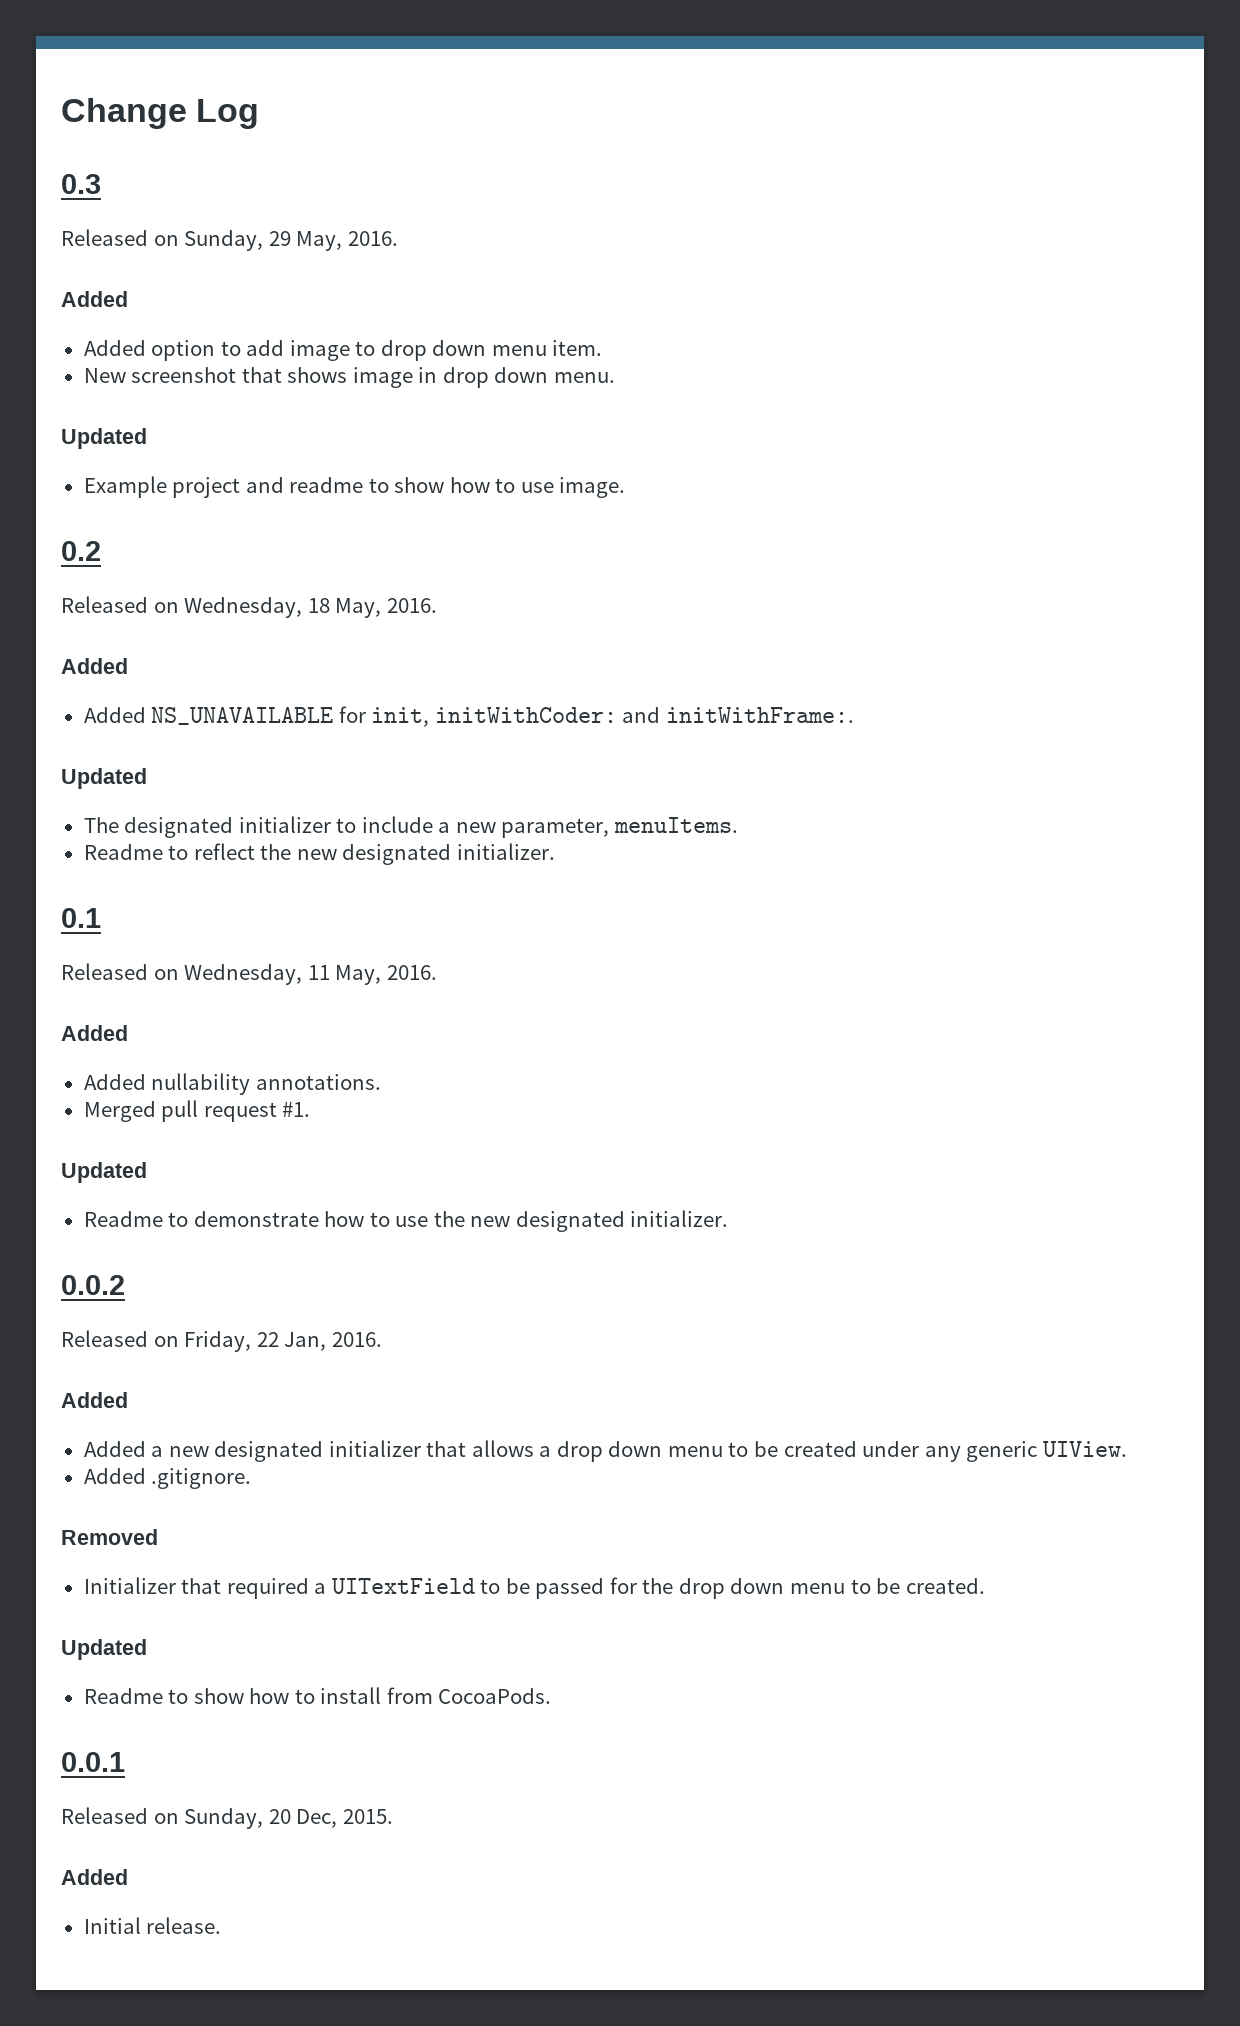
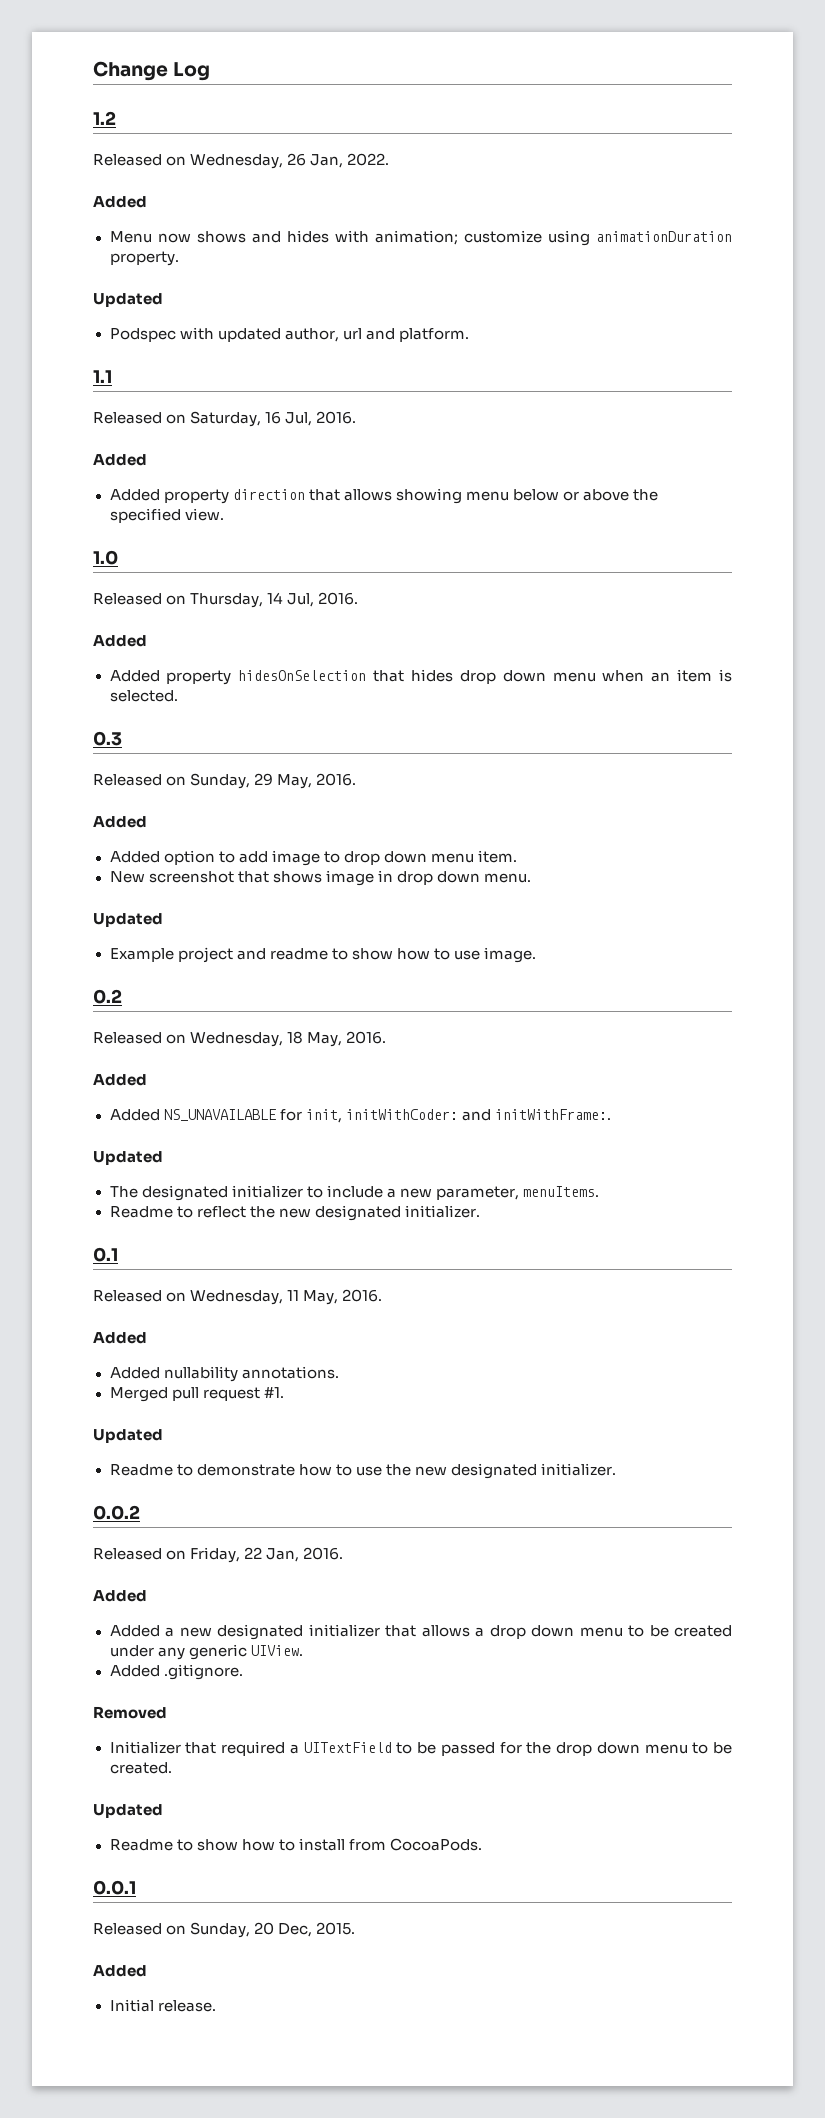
+ 1.2
+ Released on Wednesday, 26 Jan, 2022.
+ Added
+ Menu now shows and hides with animation; customize using animationDuration property.
+ Updated
+ Podspec with updated author, url and platform.
+ 1.1
+ Released on Saturday, 16 Jul, 2016.
+ Added
+ Added property direction that allows showing menu below or above the specified view.
+ 1.0
+ Released on Thursday, 14 Jul, 2016.
+ Added
+ Added property hidesOnSelection that hides drop down menu when an item is selected.

